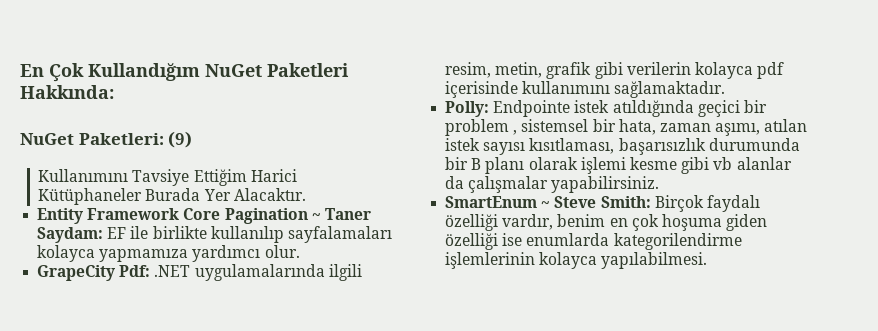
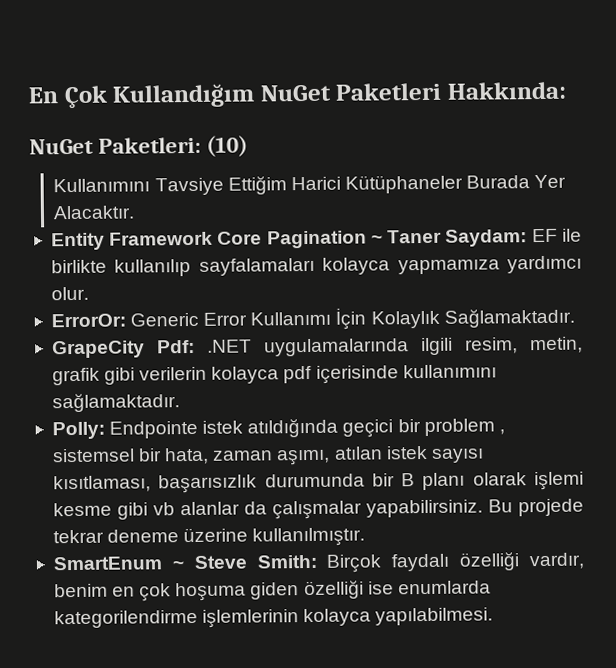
- NuGet Paketleri: (9)
+ NuGet Paketleri: (10)
+ ErrorOr: Generic Error Kullanımı İçin Kolaylık Sağlamaktadır.
+ Bu projede tekrar deneme üzerine kullanılmıştır.

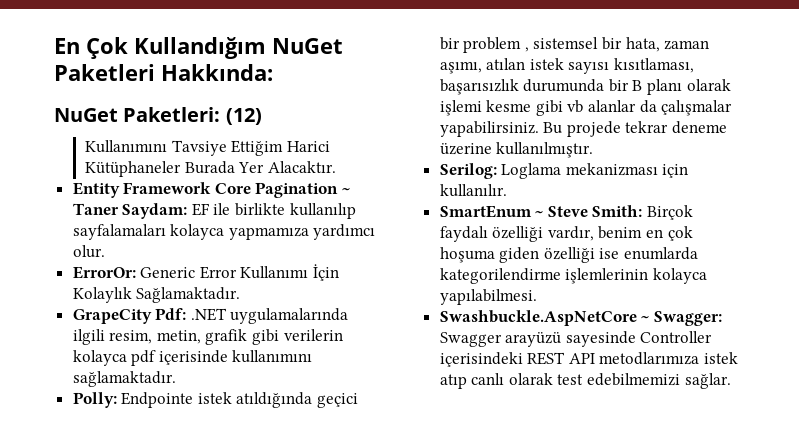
- NuGet Paketleri: (10)
+ NuGet Paketleri: (12)
+ Serilog: Loglama mekanizması için kullanılır.
+ Swashbuckle.AspNetCore ~ Swagger: Swagger arayüzü sayesinde Controller içerisindeki REST API metodlarımıza istek atıp canlı olarak test edebilmemizi sağlar.

